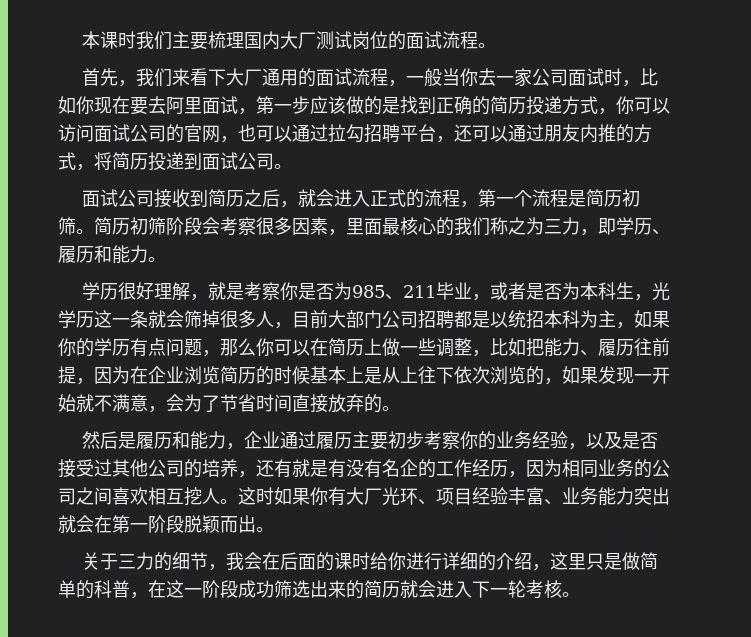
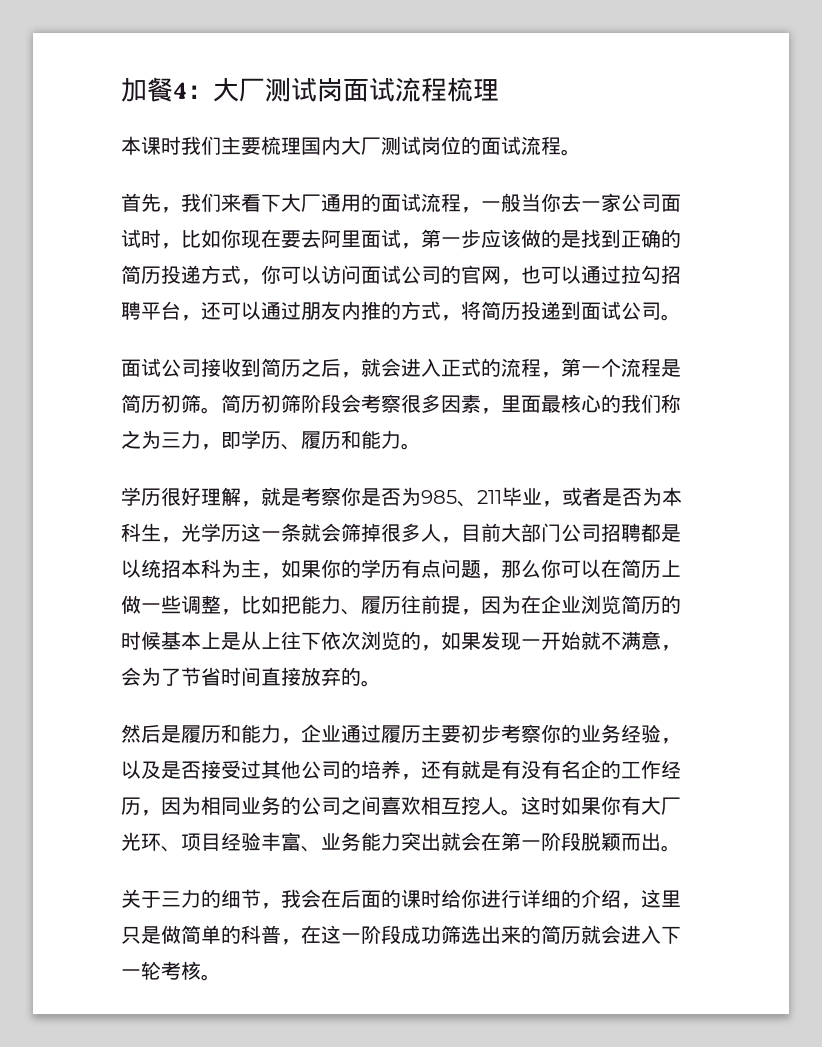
+ 加餐4：大厂测试岗面试流程梳理

